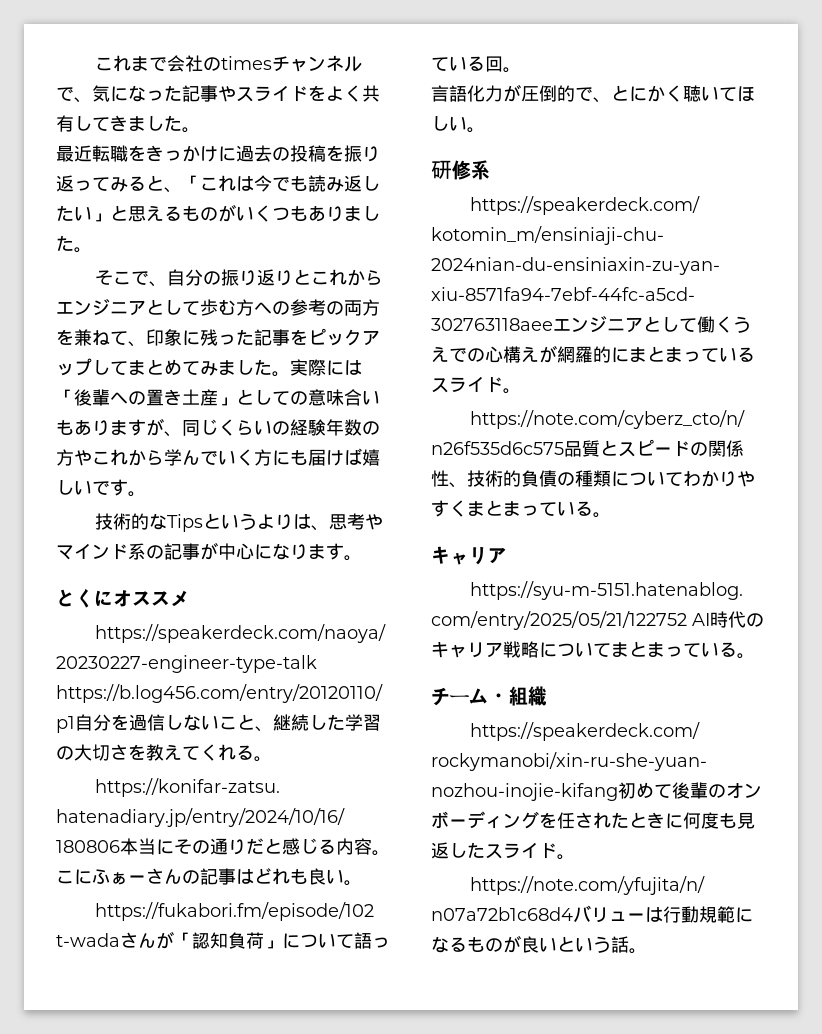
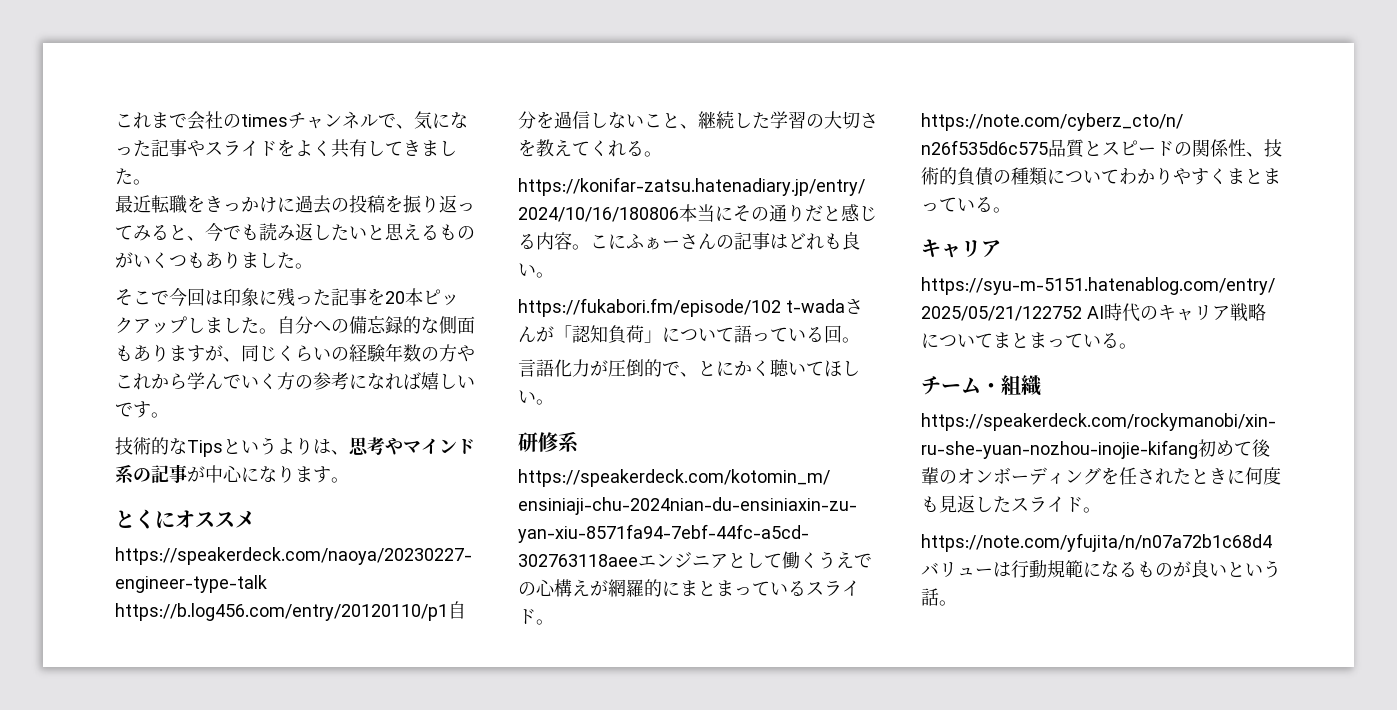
- 最近転職をきっかけに過去の投稿を振り返ってみると、「これは今でも読み返したい」と思えるものがいくつもありました。
+ 最近転職をきっかけに過去の投稿を振り返ってみると、今でも読み返したいと思えるものがいくつもありました。
- そこで、自分の振り返りとこれからエンジニアとして歩む方への参考の両方を兼ねて、印象に残った記事をピックアップしてまとめてみました。実際には「後輩への置き土産」としての意味合いもありますが、同じくらいの経験年数の方やこれから学んでいく方にも届けば嬉しいです。
+ そこで今回は印象に残った記事を20本ピックアップしました。自分への備忘録的な側面もありますが、同じくらいの経験年数の方やこれから学んでいく方の参考になれば嬉しいです。

